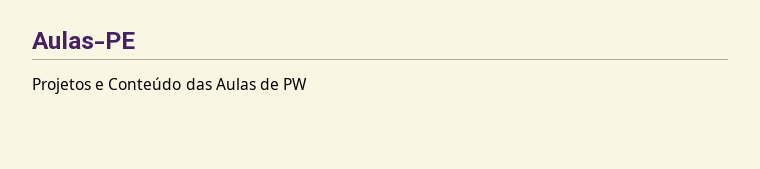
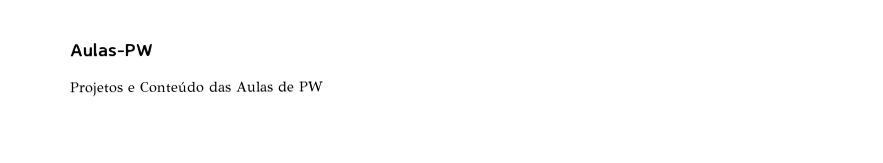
- Aulas-PE
+ Aulas-PW

